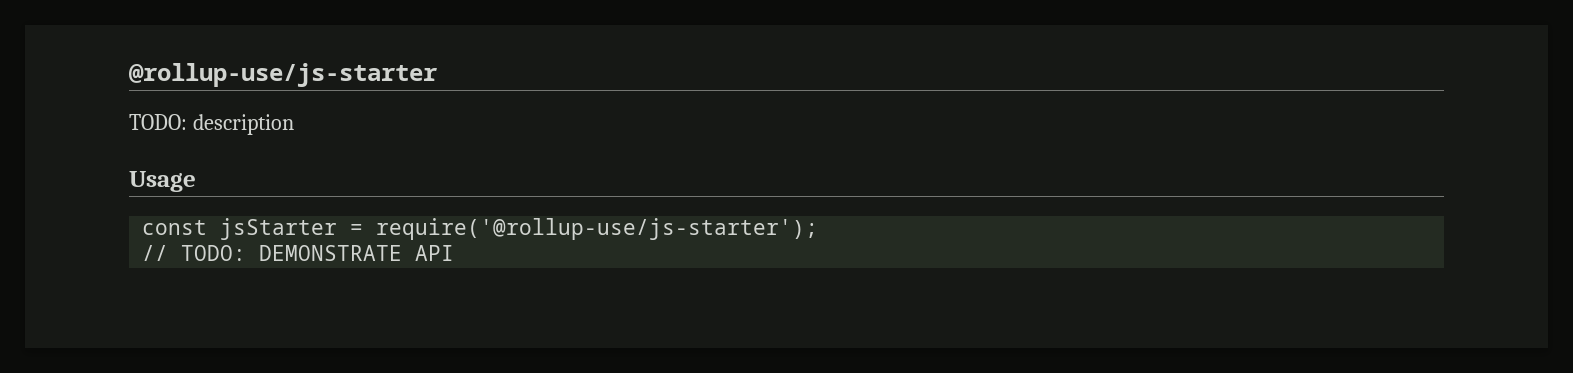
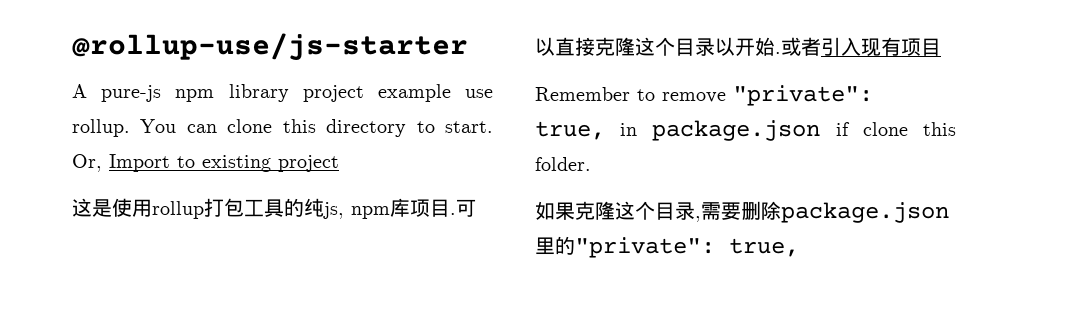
- TODO: description
- Usage
- const jsStarter = require('@rollup-use/js-starter');
- // TODO: DEMONSTRATE API
+ A pure-js npm library project example use rollup. You can clone this directory to start. Or, Import to existing project
+ 这是使用rollup打包工具的纯js, npm库项目.可以直接克隆这个目录以开始.或者引入现有项目
+ Remember to remove "private": true, in package.json if clone this folder.
+ 如果克隆这个目录,需要删除package.json里的"private": true,

